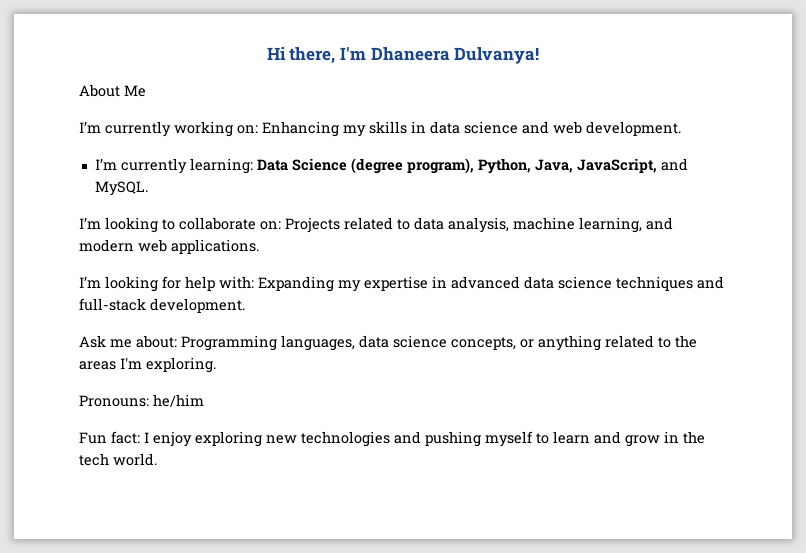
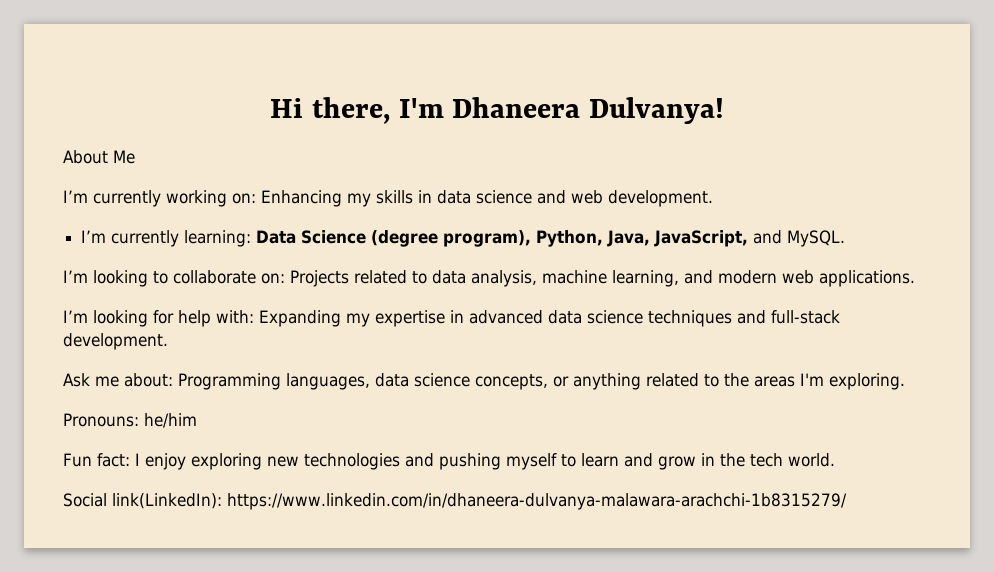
+ Social link(LinkedIn): https://www.linkedin.com/in/dhaneera-dulvanya-malawara-arachchi-1b8315279/

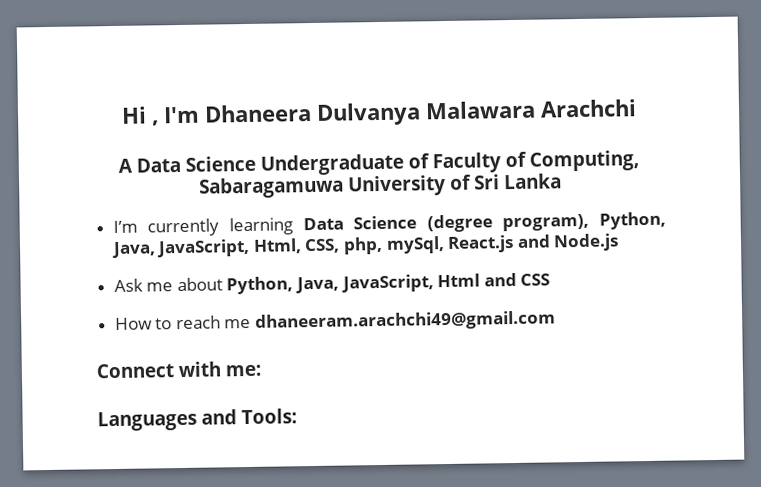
- Hi there, I'm Dhaneera Dulvanya!
- About Me
- I’m currently working on: Enhancing my skills in data science and web development.
- I’m currently learning: Data Science (degree program), Python, Java, JavaScript, and MySQL.
- I’m looking to collaborate on: Projects related to data analysis, machine learning, and modern web applications.
- I’m looking for help with: Expanding my expertise in advanced data science techniques and full-stack development.
- Ask me about: Programming languages, data science concepts, or anything related to the areas I'm exploring.
- Pronouns: he/him
- Fun fact: I enjoy exploring new technologies and pushing myself to learn and grow in the tech world.
- Social link(LinkedIn): https://www.linkedin.com/in/dhaneera-dulvanya-malawara-arachchi-1b8315279/
+ Hi , I'm Dhaneera Dulvanya Malawara Arachchi
+ A Data Science Undergraduate of Faculty of Computing, Sabaragamuwa University of Sri Lanka
+ I’m currently learning Data Science (degree program), Python, Java, JavaScript, Html, CSS, php, mySql, React.js and Node.js
+ Ask me about Python, Java, JavaScript, Html and CSS
+ How to reach me dhaneeram.arachchi49@gmail.com
+ Connect with me:
+ Languages and Tools:

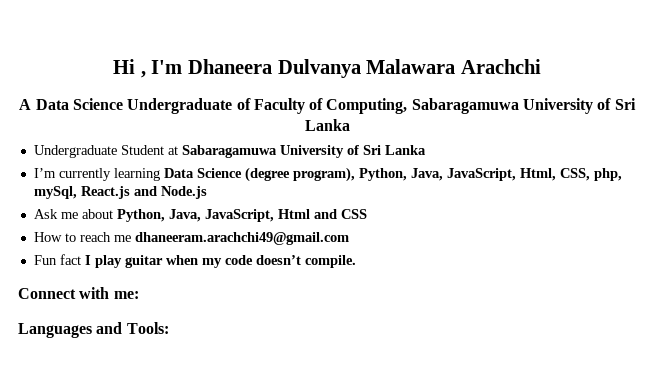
+ Undergraduate Student at Sabaragamuwa University of Sri Lanka
+ Fun fact I play guitar when my code doesn’t compile.

